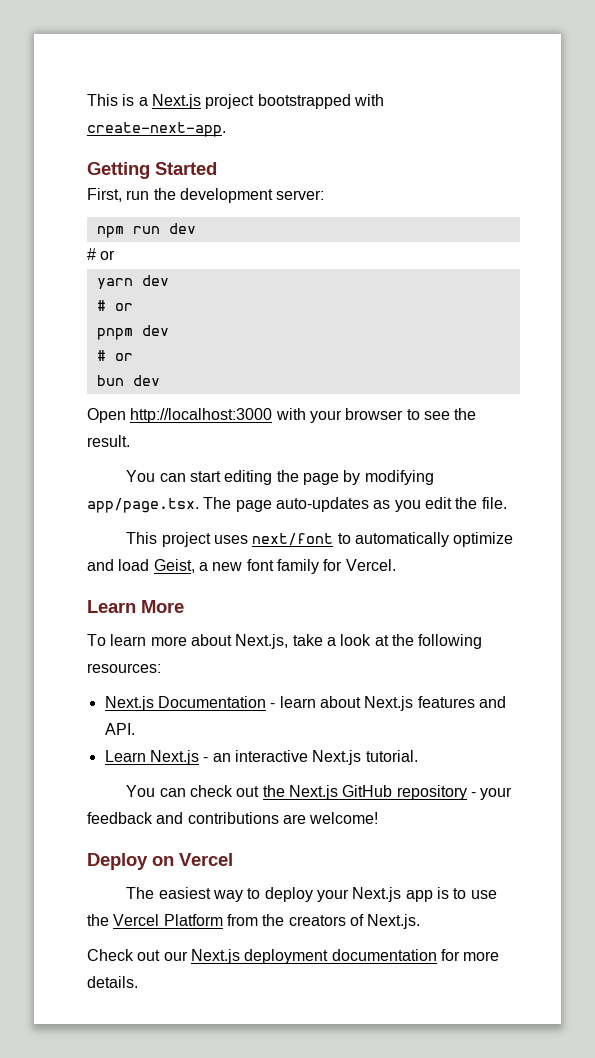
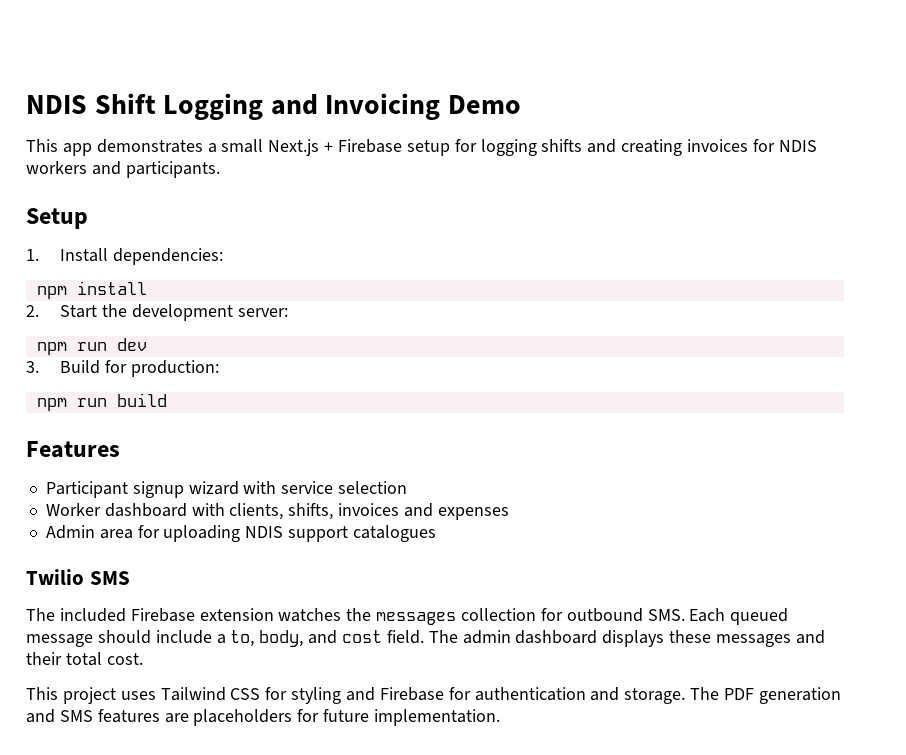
- This is a Next.js project bootstrapped with create-next-app.
- Getting Started
- First, run the development server:
+ NDIS Shift Logging and Invoicing Demo
+ This app demonstrates a small Next.js + Firebase setup for logging shifts and creating invoices for NDIS workers and participants.
+ Setup
+ 1. Install dependencies:
+ npm install
+ 2. Start the development server:
  npm run dev
- # or
- yarn dev
- # or
- pnpm dev
- # or
- bun dev
- Open http://localhost:3000 with your browser to see the result.
- You can start editing the page by modifying app/page.tsx. The page auto-updates as you edit the file.
- This project uses next/font to automatically optimize and load Geist, a new font family for Vercel.
- Learn More
- To learn more about Next.js, take a look at the following resources:
- Next.js Documentation - learn about Next.js features and API.
- Learn Next.js - an interactive Next.js tutorial.
- You can check out the Next.js GitHub repository - your feedback and contributions are welcome!
- Deploy on Vercel
- The easiest way to deploy your Next.js app is to use the Vercel Platform from the creators of Next.js.
- Check out our Next.js deployment documentation for more details.
+ 3. Build for production:
+ npm run build
+ Features
+ Participant signup wizard with service selection
+ Worker dashboard with clients, shifts, invoices and expenses
+ Admin area for uploading NDIS support catalogues
+ Twilio SMS
+ The included Firebase extension watches the messages collection for outbound SMS. Each queued message should include a to, body, and cost field. The admin dashboard displays these messages and their total cost.
+ This project uses Tailwind CSS for styling and Firebase for authentication and storage. The PDF generation and SMS features are placeholders for future implementation.

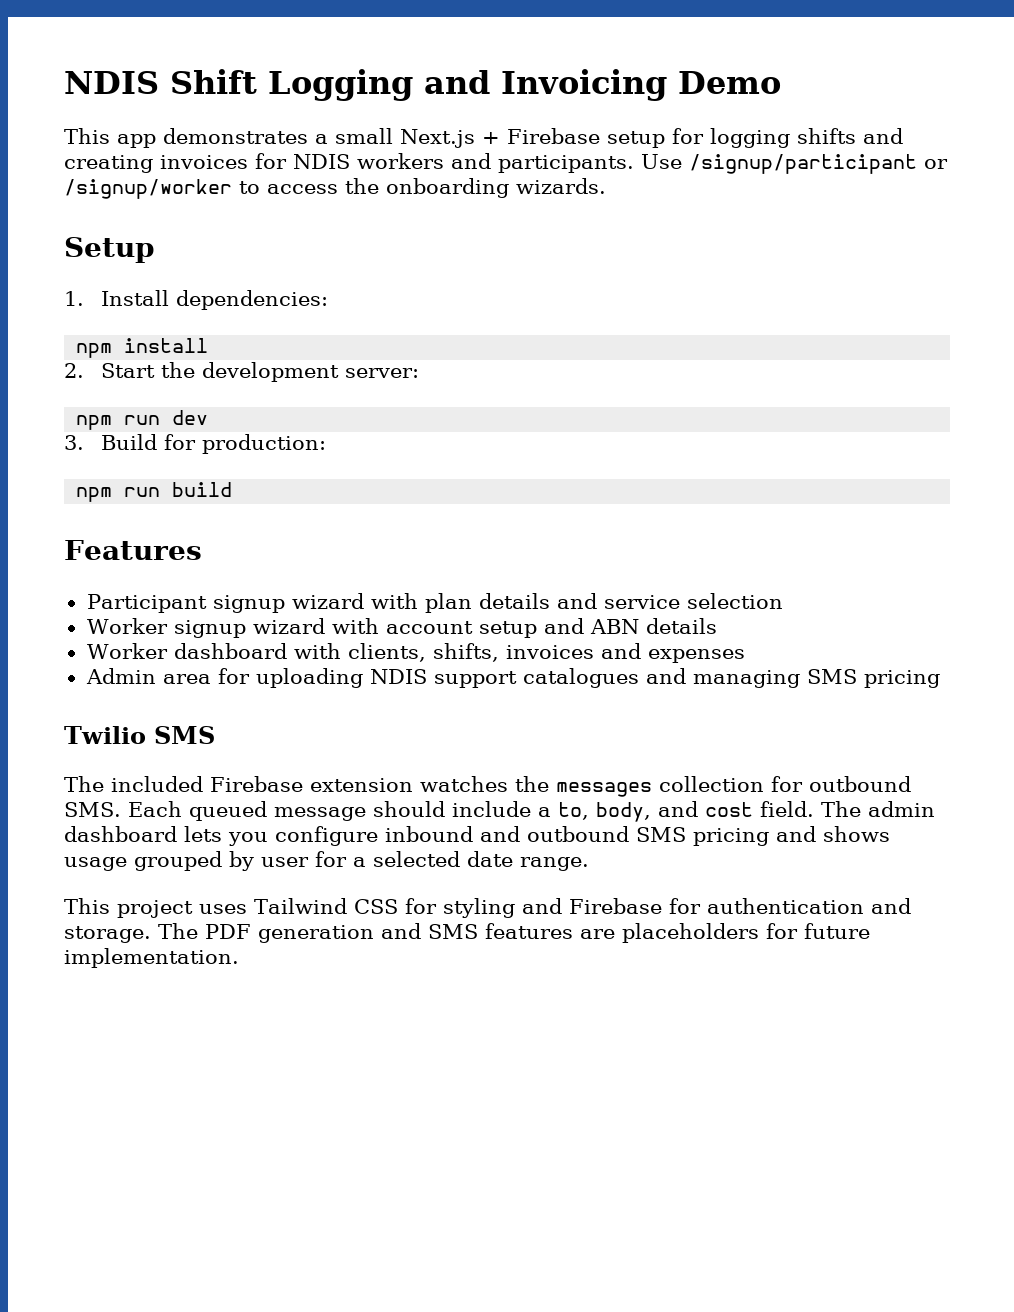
+ Use /signup/participant or /signup/worker to access the onboarding wizards.
- Participant signup wizard with service selection
+ Participant signup wizard with plan details and service selection
+ Worker signup wizard with account setup and ABN details
- Admin area for uploading NDIS support catalogues
+ Admin area for uploading NDIS support catalogues and managing SMS pricing
- The admin dashboard displays these messages and their total cost.
+ The admin dashboard lets you configure inbound and outbound SMS pricing and shows usage grouped by user for a selected date range.

